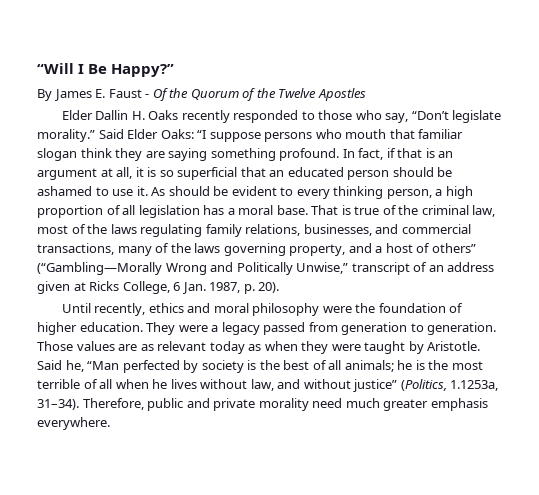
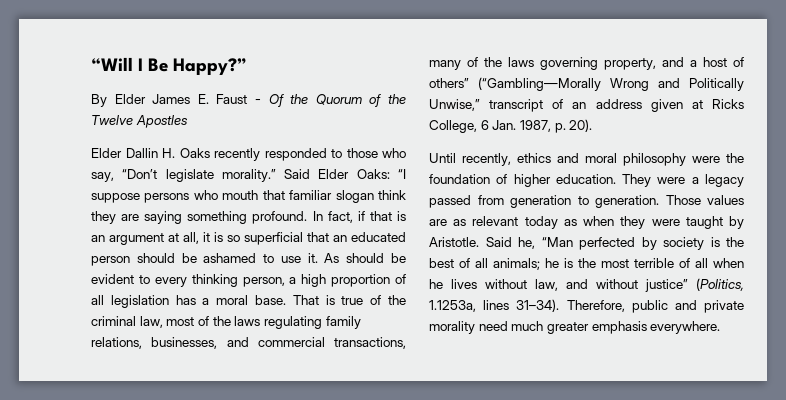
- By James E. Faust - Of the Quorum of the Twelve Apostles
+ By Elder James E. Faust - Of the Quorum of the Twelve Apostles
- Said he, “Man perfected by society is the best of all animals; he is the most terrible of all when he lives without law, and without justice” (Politics, 1.1253a, 31–34).
+ Said he, “Man perfected by society is the best of all animals; he is the most terrible of all when he lives without law, and without justice” (Politics, 1.1253a, lines 31–34).

